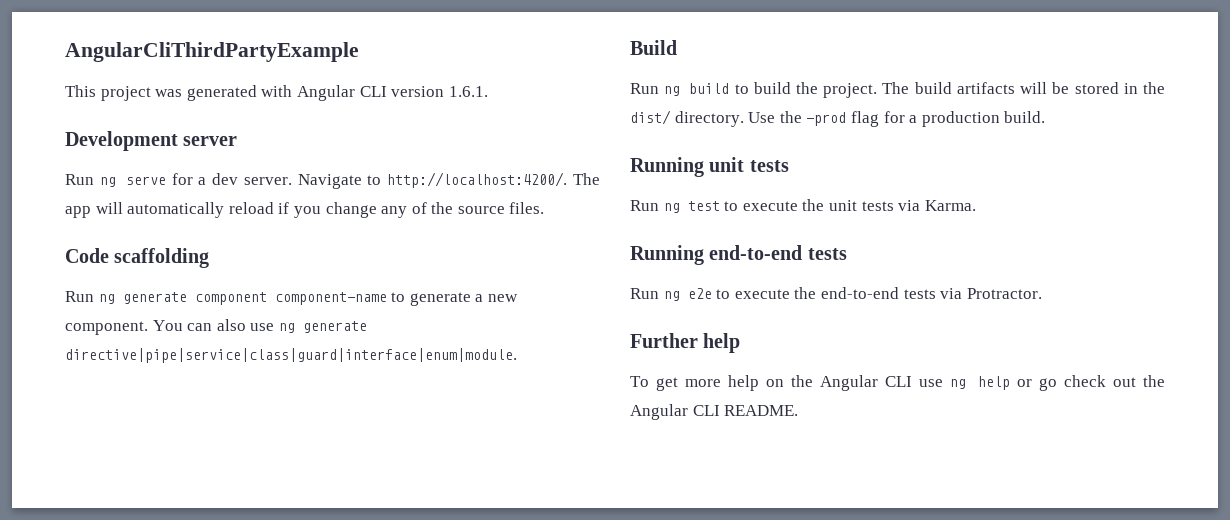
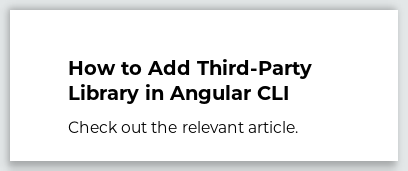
- AngularCliThirdPartyExample
- This project was generated with Angular CLI version 1.6.1.
- Development server
- Run ng serve for a dev server. Navigate to http://localhost:4200/. The app will automatically reload if you change any of the source files.
- Code scaffolding
- Run ng generate component component-name to generate a new component. You can also use ng generate directive|pipe|service|class|guard|interface|enum|module.
- Build
- Run ng build to build the project. The build artifacts will be stored in the dist/ directory. Use the -prod flag for a production build.
- Running unit tests
- Run ng test to execute the unit tests via Karma.
- Running end-to-end tests
- Run ng e2e to execute the end-to-end tests via Protractor.
- Further help
- To get more help on the Angular CLI use ng help or go check out the Angular CLI README.
+ How to Add Third-Party Library in Angular CLI
+ Check out the relevant article.

